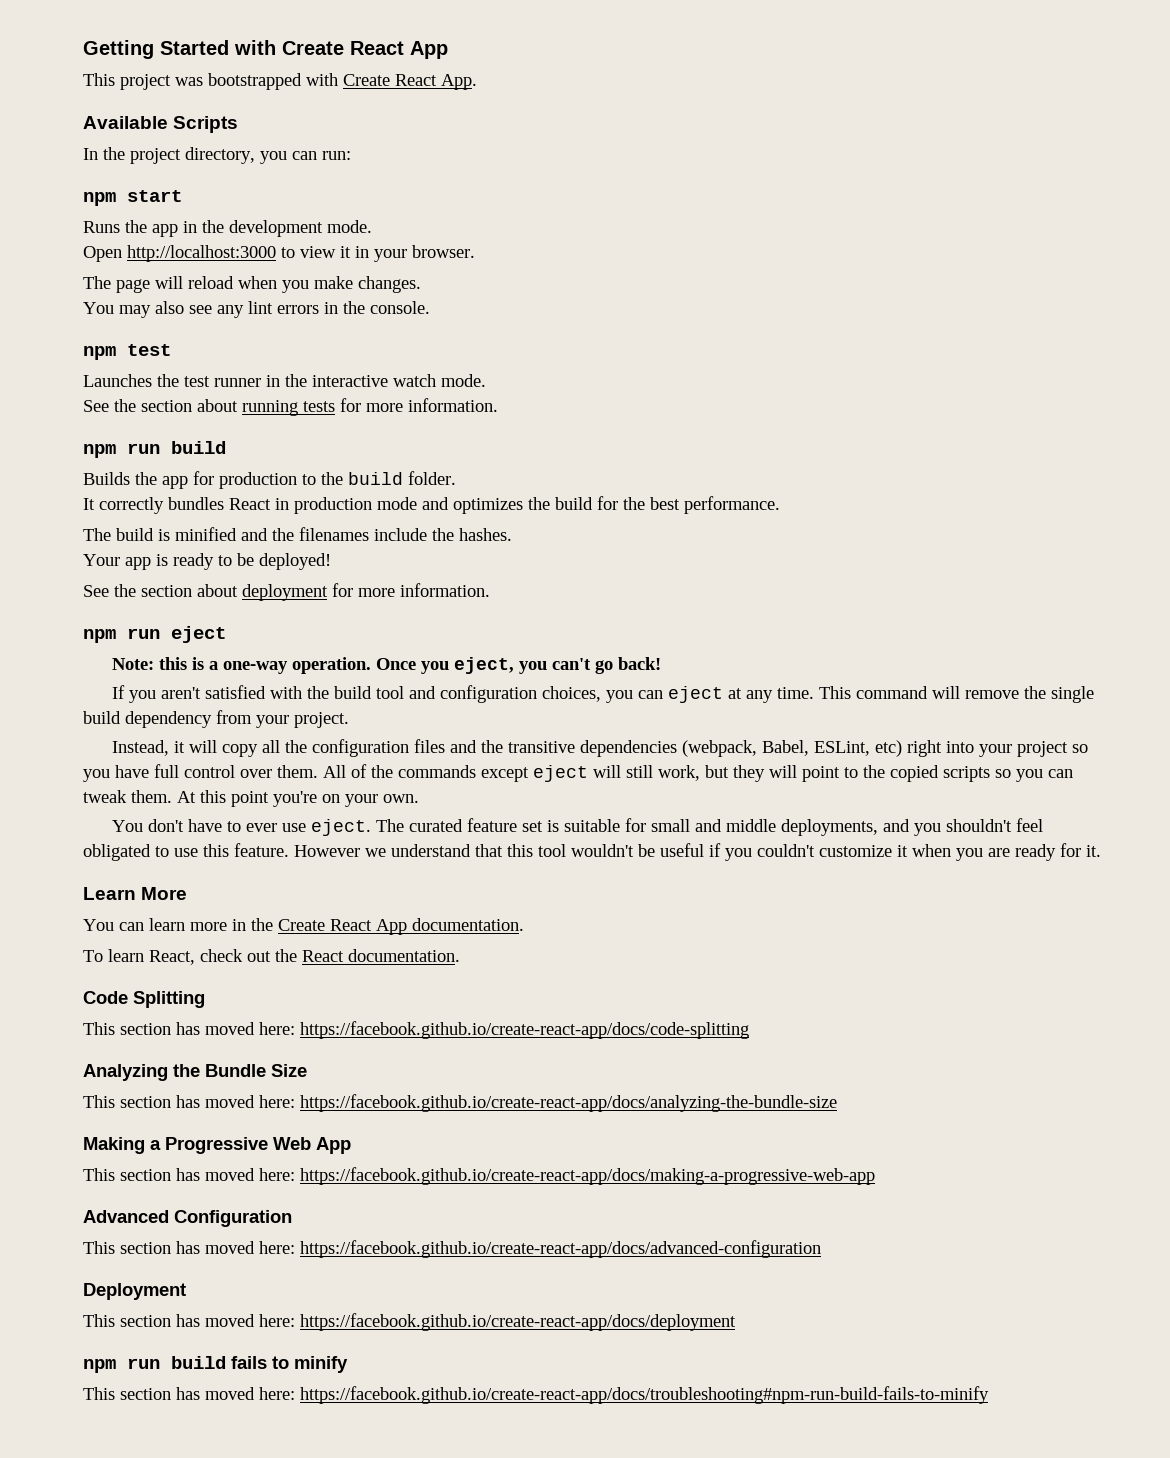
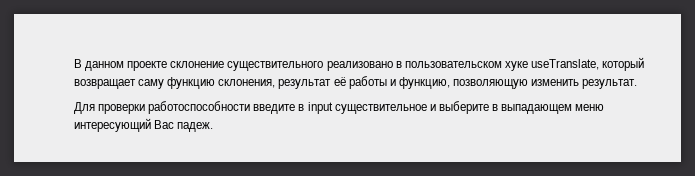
- Getting Started with Create React App
- This project was bootstrapped with Create React App.
- Available Scripts
- In the project directory, you can run:
- npm start
- Runs the app in the development mode.
- Open http://localhost:3000 to view it in your browser.
- The page will reload when you make changes.
- You may also see any lint errors in the console.
- npm test
- Launches the test runner in the interactive watch mode.
- See the section about running tests for more information.
- npm run build
- Builds the app for production to the build folder.
- It correctly bundles React in production mode and optimizes the build for the best performance.
- The build is minified and the filenames include the hashes.
- Your app is ready to be deployed!
- See the section about deployment for more information.
- npm run eject
- Note: this is a one-way operation. Once you eject, you can't go back!
- If you aren't satisfied with the build tool and configuration choices, you can eject at any time. This command will remove the single build dependency from your project.
- Instead, it will copy all the configuration files and the transitive dependencies (webpack, Babel, ESLint, etc) right into your project so you have full control over them. All of the commands except eject will still work, but they will point to the copied scripts so you can tweak them. At this point you're on your own.
- You don't have to ever use eject. The curated feature set is suitable for small and middle deployments, and you shouldn't feel obligated to use this feature. However we understand that this tool wouldn't be useful if you couldn't customize it when you are ready for it.
- Learn More
- You can learn more in the Create React App documentation.
- To learn React, check out the React documentation.
- Code Splitting
- This section has moved here: https://facebook.github.io/create-react-app/docs/code-splitting
- Analyzing the Bundle Size
- This section has moved here: https://facebook.github.io/create-react-app/docs/analyzing-the-bundle-size
- Making a Progressive Web App
- This section has moved here: https://facebook.github.io/create-react-app/docs/making-a-progressive-web-app
- Advanced Configuration
- This section has moved here: https://facebook.github.io/create-react-app/docs/advanced-configuration
- Deployment
- This section has moved here: https://facebook.github.io/create-react-app/docs/deployment
- npm run build fails to minify
- This section has moved here: https://facebook.github.io/create-react-app/docs/troubleshooting#npm-run-build-fails-to-minify
+ В данном проекте склонение существительного реализовано в пользовательском хуке useTranslate, который возвращает саму функцию склонения, результат её работы и функцию, позволяющую изменить результат.
+ Для проверки работоспособности введите в input существительное и выберите в выпадающем меню интересующий Вас падеж.

